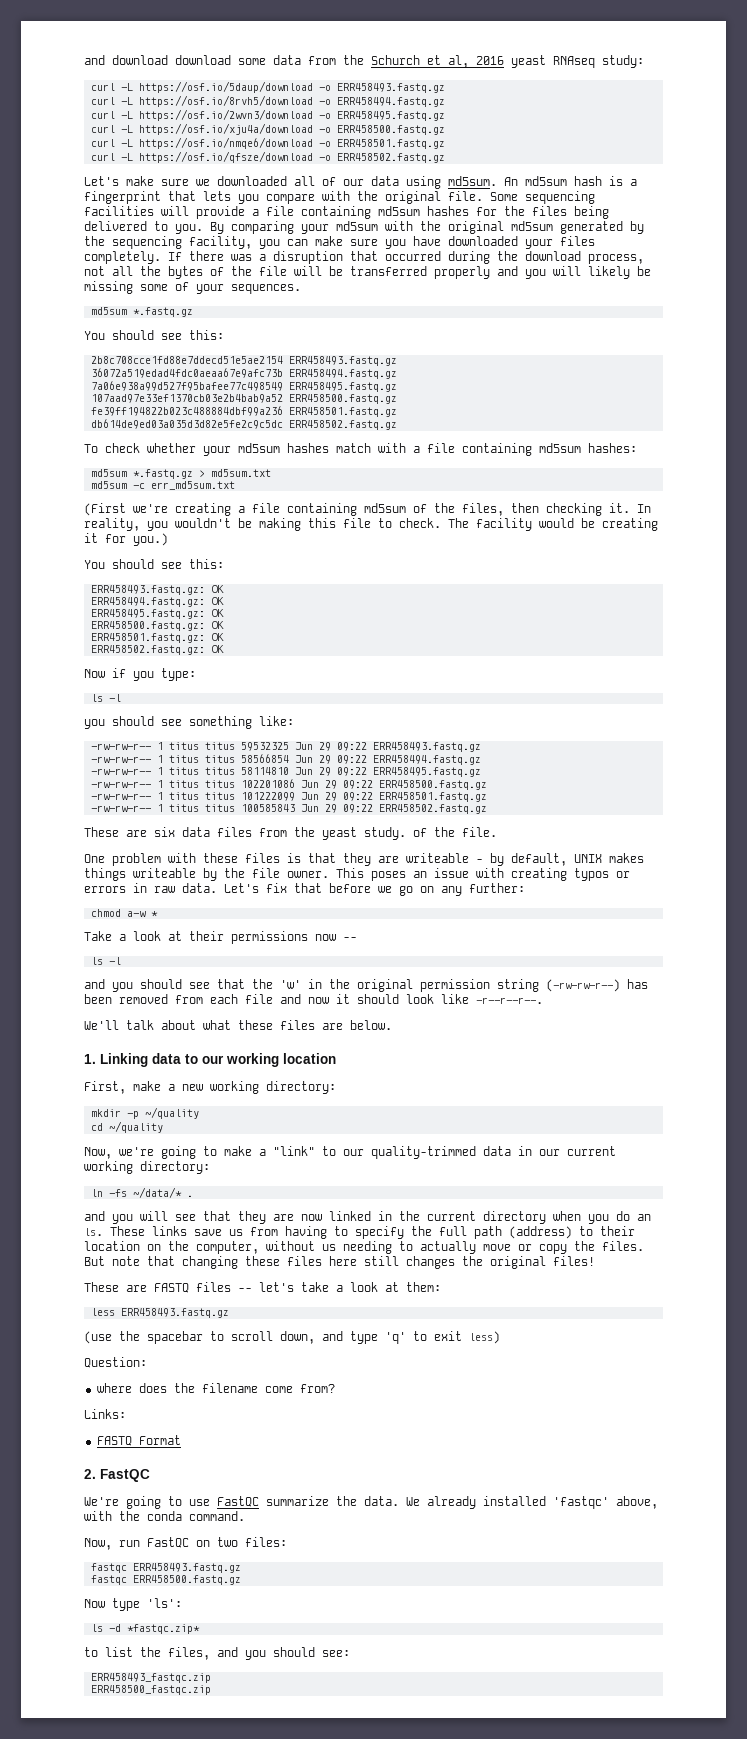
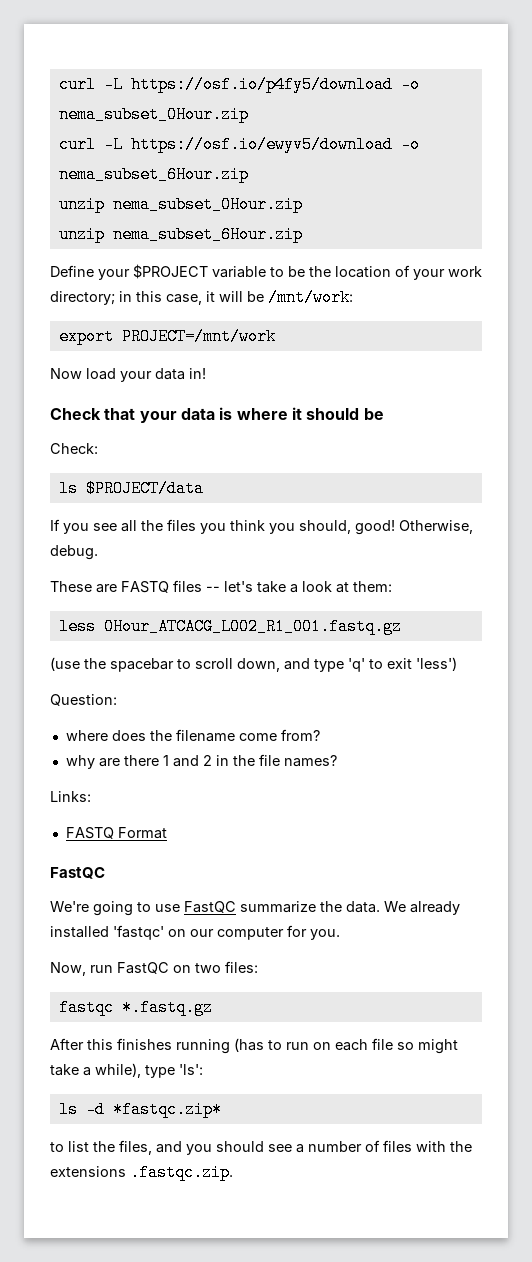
- and download download some data from the Schurch et al, 2016 yeast RNAseq study:
- curl -L https://osf.io/5daup/download -o ERR458493.fastq.gz
- curl -L https://osf.io/8rvh5/download -o ERR458494.fastq.gz
- curl -L https://osf.io/2wvn3/download -o ERR458495.fastq.gz
- curl -L https://osf.io/xju4a/download -o ERR458500.fastq.gz
- curl -L https://osf.io/nmqe6/download -o ERR458501.fastq.gz
- curl -L https://osf.io/qfsze/download -o ERR458502.fastq.gz
- Let's make sure we downloaded all of our data using md5sum. An md5sum hash is a fingerprint that lets you compare with the original file. Some sequencing facilities will provide a file containing md5sum hashes for the files being delivered to you. By comparing your md5sum with the original md5sum generated by the sequencing facility, you can make sure you have downloaded your files completely. If there was a disruption that occurred during the download process, not all the bytes of the file will be transferred properly and you will likely be missing some of your sequences.
- md5sum *.fastq.gz
- You should see this:
- 2b8c708cce1fd88e7ddecd51e5ae2154 ERR458493.fastq.gz
- 36072a519edad4fdc0aeaa67e9afc73b ERR458494.fastq.gz
- 7a06e938a99d527f95bafee77c498549 ERR458495.fastq.gz
- 107aad97e33ef1370cb03e2b4bab9a52 ERR458500.fastq.gz
- fe39ff194822b023c488884dbf99a236 ERR458501.fastq.gz
- db614de9ed03a035d3d82e5fe2c9c5dc ERR458502.fastq.gz
- To check whether your md5sum hashes match with a file containing md5sum hashes:
- md5sum *.fastq.gz > md5sum.txt
- md5sum -c err_md5sum.txt
- (First we're creating a file containing md5sum of the files, then checking it. In reality, you wouldn't be making this file to check. The facility would be creating it for you.)
- You should see this:
- ERR458493.fastq.gz: OK
- ERR458494.fastq.gz: OK
- ERR458495.fastq.gz: OK
- ERR458500.fastq.gz: OK
- ERR458501.fastq.gz: OK
- ERR458502.fastq.gz: OK
- Now if you type:
- ls -l
- you should see something like:
- -rw-rw-r-- 1 titus titus 59532325 Jun 29 09:22 ERR458493.fastq.gz
- -rw-rw-r-- 1 titus titus 58566854 Jun 29 09:22 ERR458494.fastq.gz
- -rw-rw-r-- 1 titus titus 58114810 Jun 29 09:22 ERR458495.fastq.gz
- -rw-rw-r-- 1 titus titus 102201086 Jun 29 09:22 ERR458500.fastq.gz
- -rw-rw-r-- 1 titus titus 101222099 Jun 29 09:22 ERR458501.fastq.gz
- -rw-rw-r-- 1 titus titus 100585843 Jun 29 09:22 ERR458502.fastq.gz
- These are six data files from the yeast study. of the file.
- One problem with these files is that they are writeable - by default, UNIX makes things writeable by the file owner. This poses an issue with creating typos or errors in raw data. Let's fix that before we go on any further:
- chmod a-w *
- Take a look at their permissions now --
- ls -l
- and you should see that the 'w' in the original permission string (-rw-rw-r--) has been removed from each file and now it should look like -r--r--r--.
- We'll talk about what these files are below.
- 1. Linking data to our working location
- First, make a new working directory:
- mkdir -p ~/quality
- cd ~/quality
- Now, we're going to make a "link" to our quality-trimmed data in our current working directory:
- ln -fs ~/data/* .
- and you will see that they are now linked in the current directory when you do an ls. These links save us from having to specify the full path (address) to their location on the computer, without us needing to actually move or copy the files. But note that changing these files here still changes the original files!
+ curl -L https://osf.io/p4fy5/download -o nema_subset_0Hour.zip
+ curl -L https://osf.io/ewyv5/download -o nema_subset_6Hour.zip
+ unzip nema_subset_0Hour.zip
+ unzip nema_subset_6Hour.zip
+ Define your $PROJECT variable to be the location of your work directory; in this case, it will be /mnt/work:
+ export PROJECT=/mnt/work
+ Now load your data in!
+ Check that your data is where it should be
+ Check:
+ ls $PROJECT/data
+ If you see all the files you think you should, good! Otherwise, debug.
- less ERR458493.fastq.gz
+ less 0Hour_ATCACG_L002_R1_001.fastq.gz
- (use the spacebar to scroll down, and type 'q' to exit less)
+ (use the spacebar to scroll down, and type 'q' to exit 'less')
+ why are there 1 and 2 in the file names?
  FASTQ Format
- 2. FastQC
+ FastQC
- We already installed 'fastqc' above, with the conda command.
+ We already installed 'fastqc' on our computer for you.
- fastqc ERR458493.fastq.gz
- fastqc ERR458500.fastq.gz
- Now type 'ls':
+ fastqc *.fastq.gz
+ After this finishes running (has to run on each file so might take a while), type 'ls':
- to list the files, and you should see:
- ERR458493_fastqc.zip
- ERR458500_fastqc.zip
+ to list the files, and you should see a number of files with the extensions .fastqc.zip.

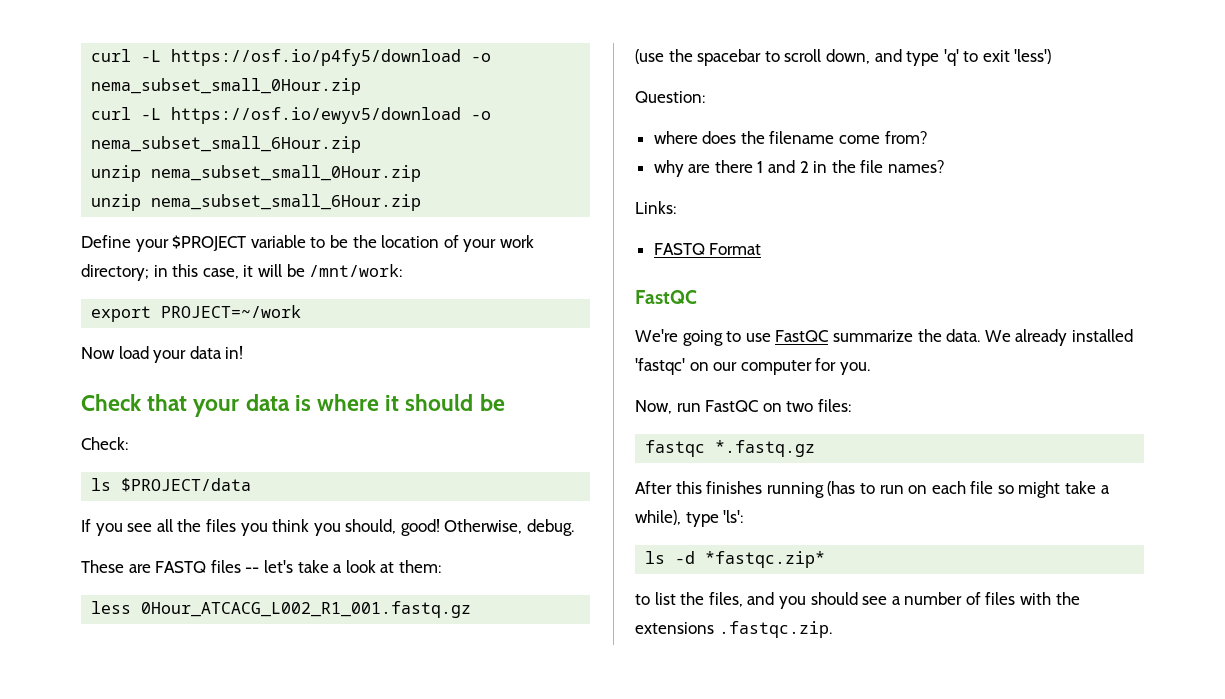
- curl -L https://osf.io/p4fy5/download -o nema_subset_0Hour.zip
+ curl -L https://osf.io/p4fy5/download -o nema_subset_small_0Hour.zip
- curl -L https://osf.io/ewyv5/download -o nema_subset_6Hour.zip
- unzip nema_subset_0Hour.zip
- unzip nema_subset_6Hour.zip
+ curl -L https://osf.io/ewyv5/download -o nema_subset_small_6Hour.zip
+ unzip nema_subset_small_0Hour.zip
+ unzip nema_subset_small_6Hour.zip
- export PROJECT=/mnt/work
+ export PROJECT=~/work

